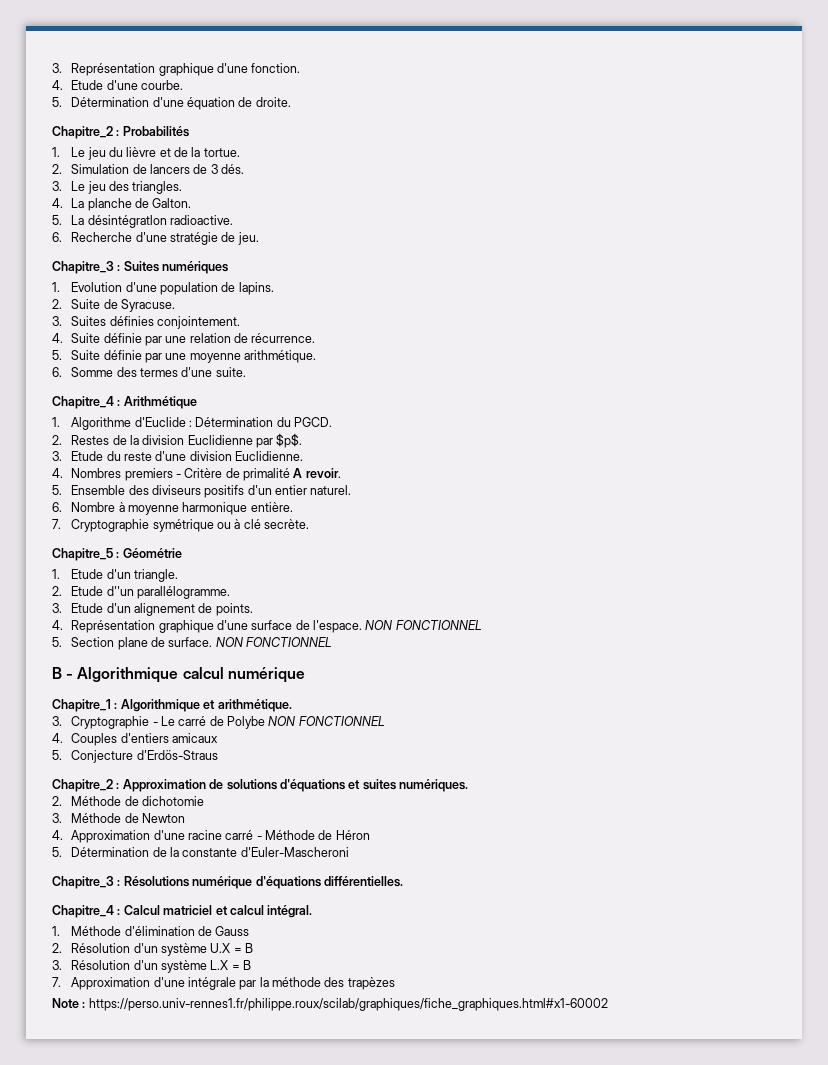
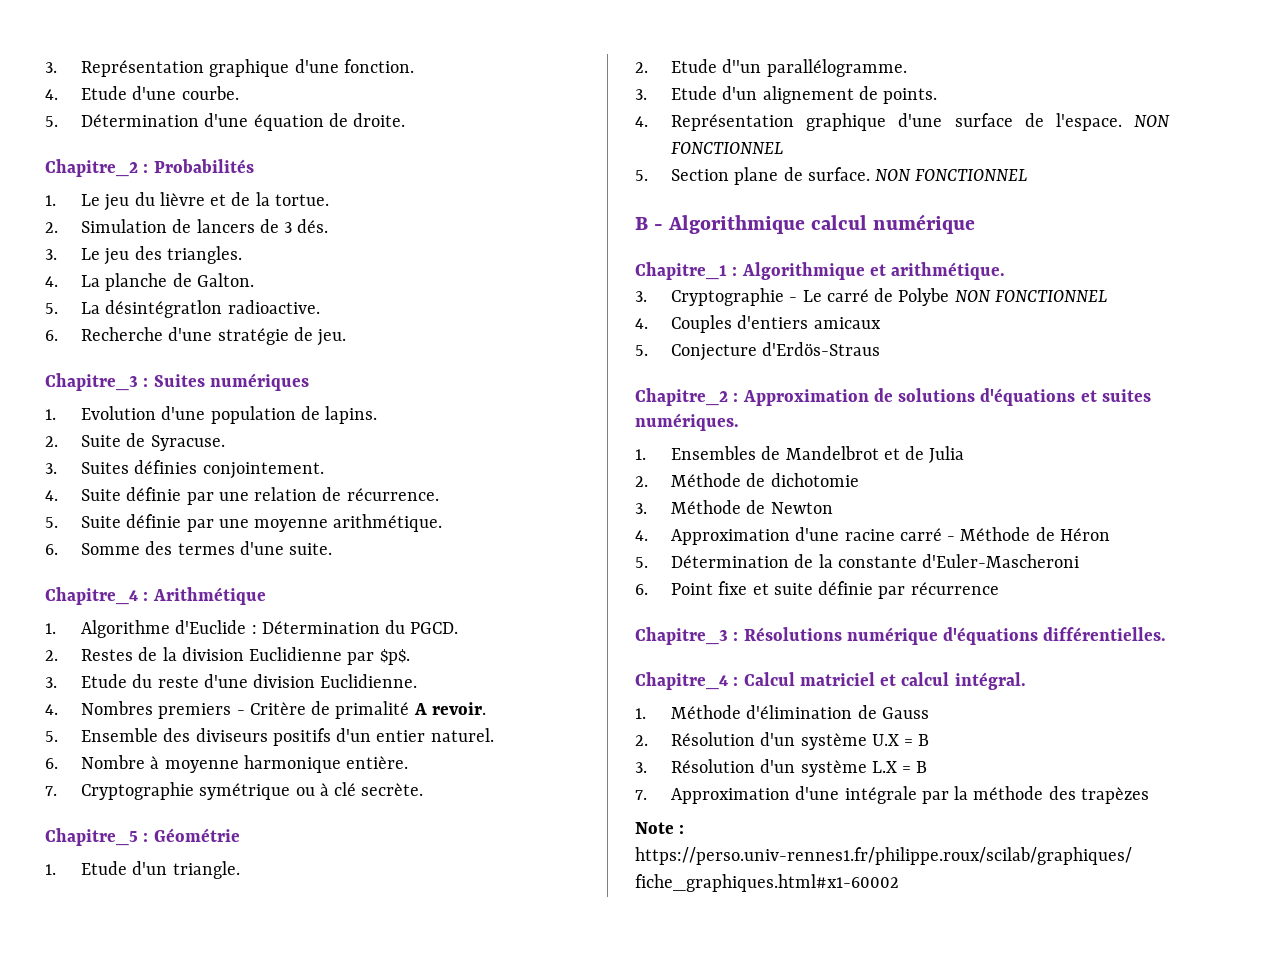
+ 1. Ensembles de Mandelbrot et de Julia
+ 6. Point fixe et suite définie par récurrence

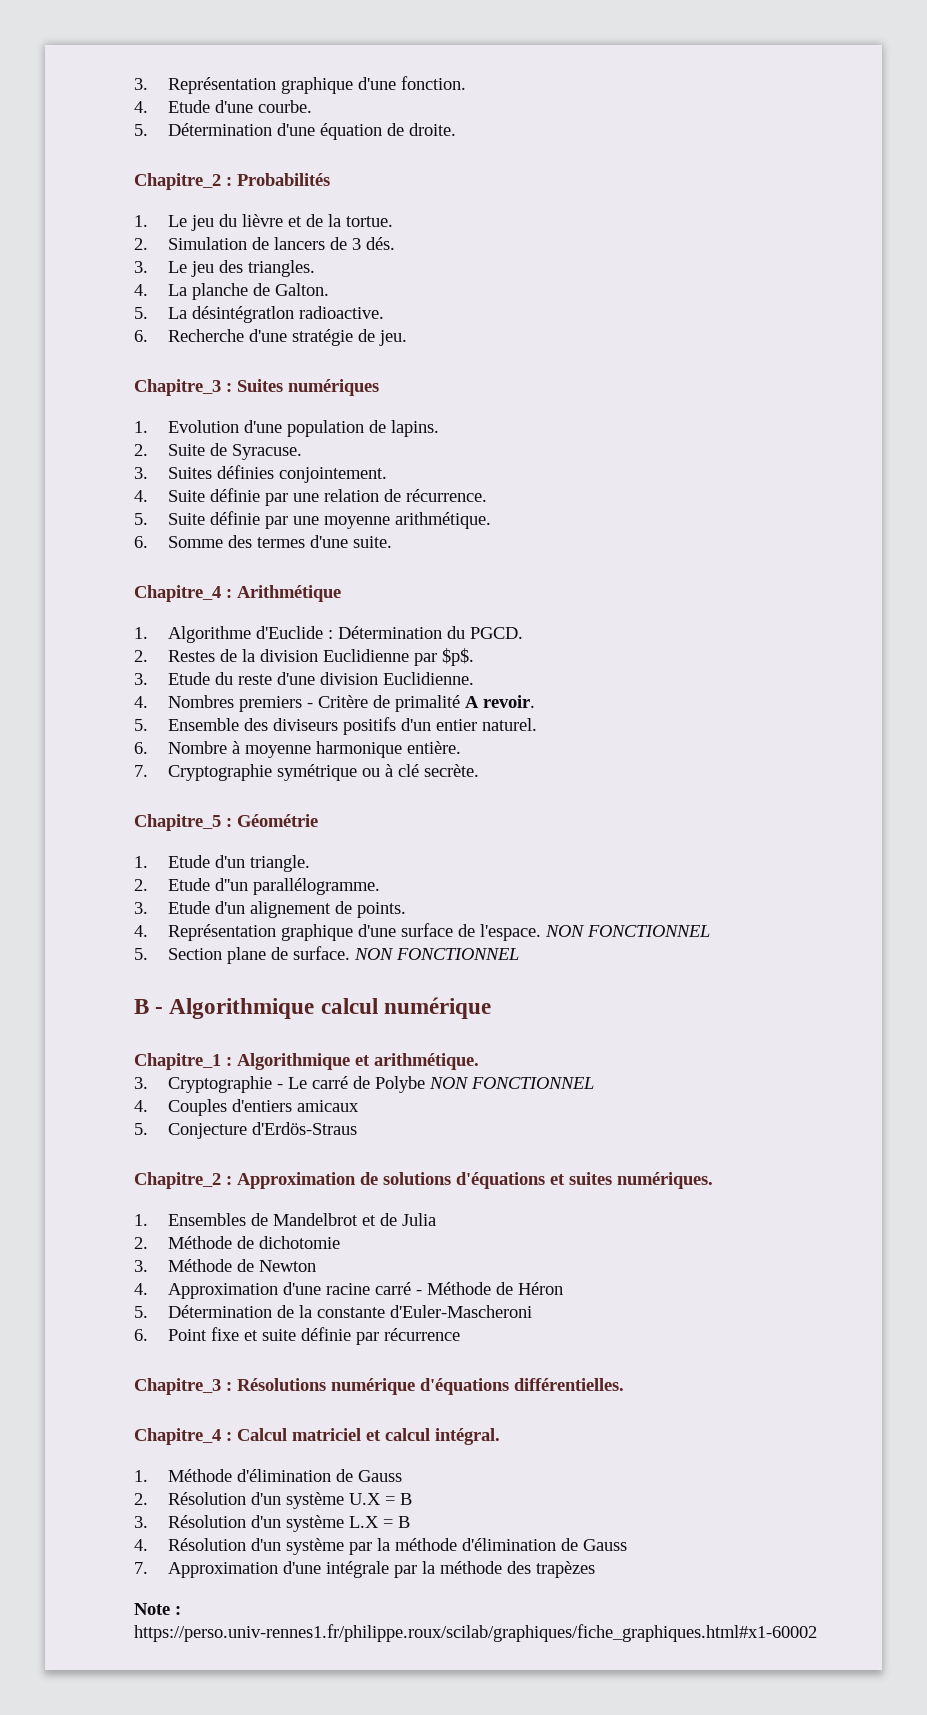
+ 4. Résolution d'un système par la méthode d'élimination de Gauss

